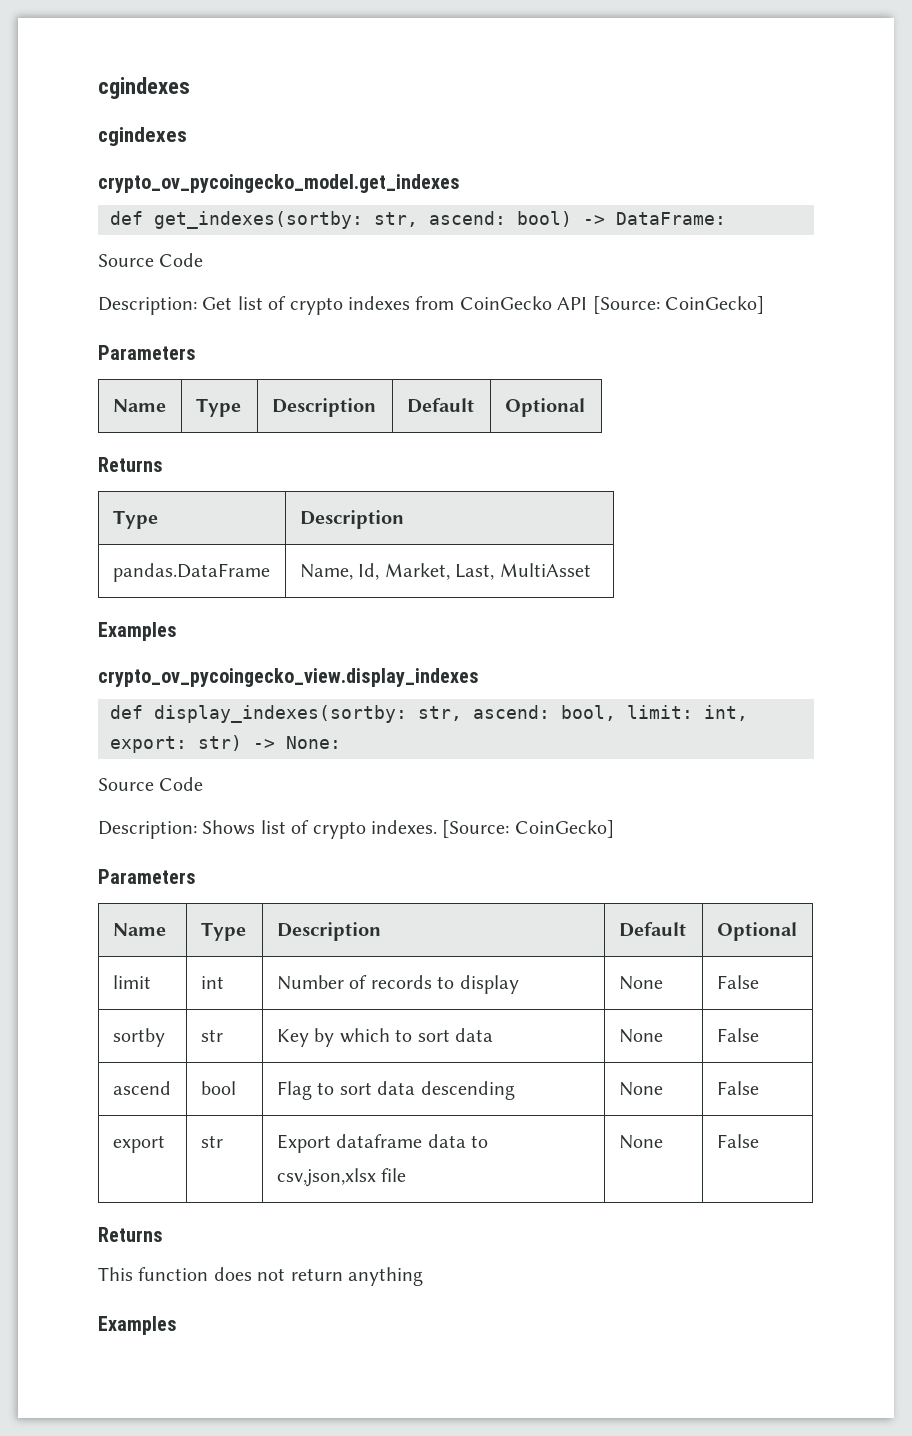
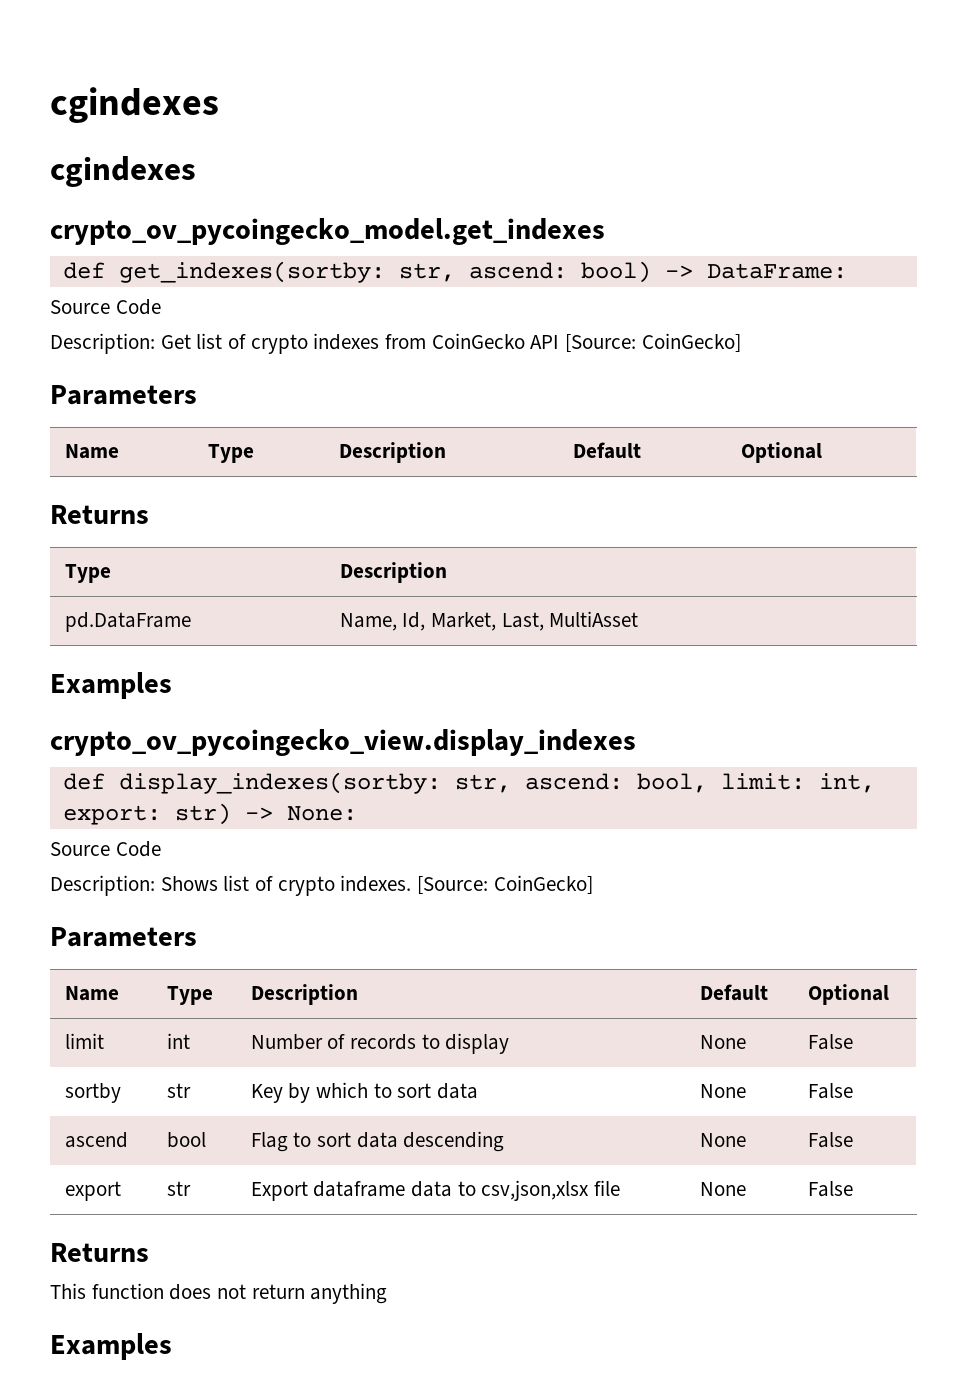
- pandas.DataFrame | Name, Id, Market, Last, MultiAsset
+ pd.DataFrame | Name, Id, Market, Last, MultiAsset

